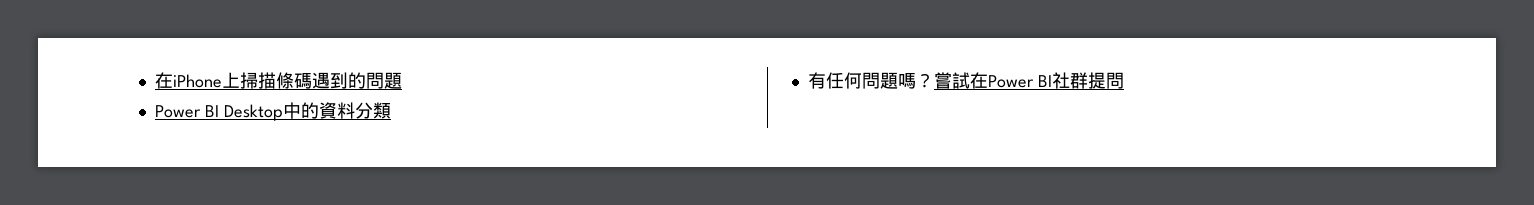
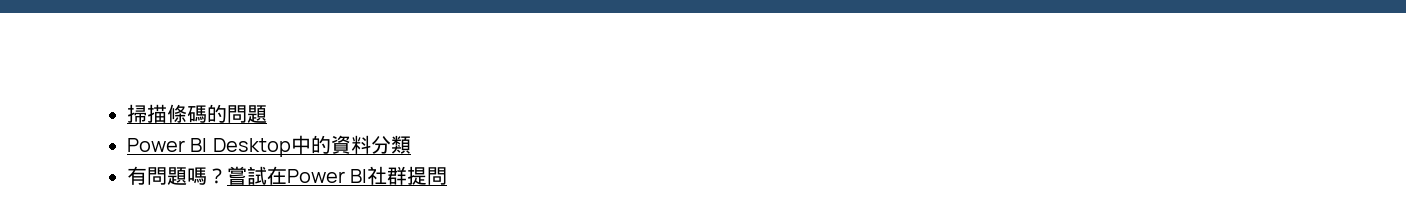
- 在iPhone上掃描條碼遇到的問題
+ 掃描條碼的問題
- 有任何問題嗎？
+ 有問題嗎？

